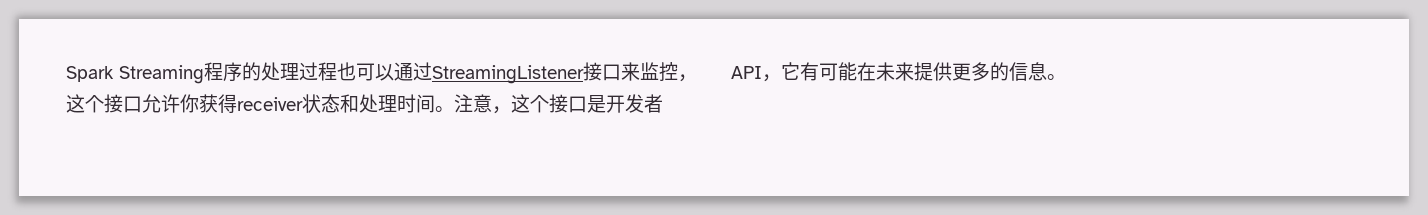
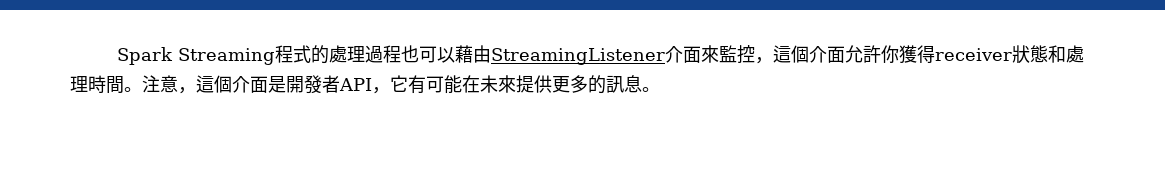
- Spark Streaming程序的处理过程也可以通过StreamingListener接口来监控，这个接口允许你获得receiver状态和处理时间。注意，这个接口是开发者API，它有可能在未来提供更多的信息。
+ Spark Streaming程式的處理過程也可以藉由StreamingListener介面來監控，這個介面允許你獲得receiver狀態和處理時間。注意，這個介面是開發者API，它有可能在未來提供更多的訊息。

